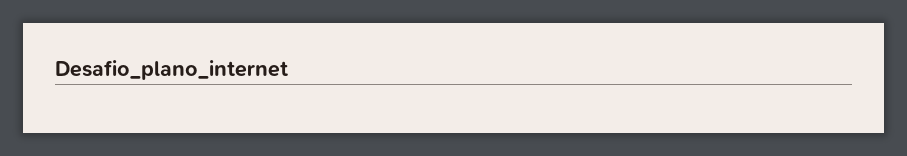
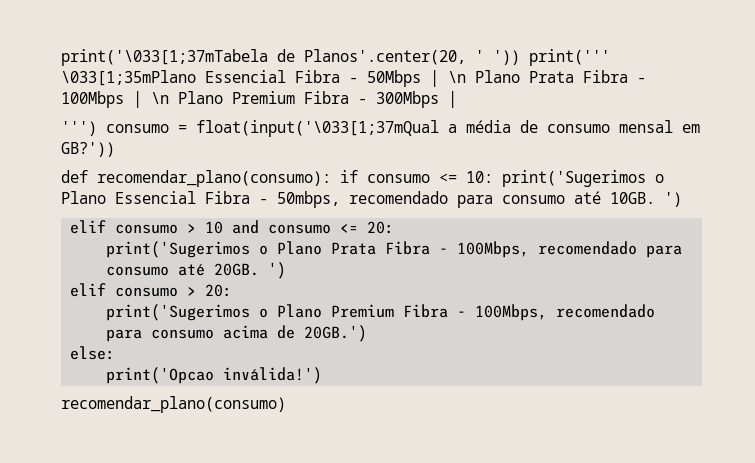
- Desafio_plano_internet
+ print('\033[1;37mTabela de Planos'.center(20, ' ')) print(''' \033[1;35mPlano Essencial Fibra - 50Mbps | \n Plano Prata Fibra - 100Mbps | \n Plano Premium Fibra - 300Mbps |
+ ''') consumo = float(input('\033[1;37mQual a média de consumo mensal em GB?'))
+ def recomendar_plano(consumo): if consumo <= 10: print('Sugerimos o Plano Essencial Fibra - 50mbps, recomendado para consumo até 10GB. ')
+ elif consumo > 10 and consumo <= 20:
+ print('Sugerimos o Plano Prata Fibra - 100Mbps, recomendado para consumo até 20GB. ')
+ elif consumo > 20:
+ print('Sugerimos o Plano Premium Fibra - 100Mbps, recomendado para consumo acima de 20GB.')
+ else:
+ print('Opcao inválida!')
+ recomendar_plano(consumo)

